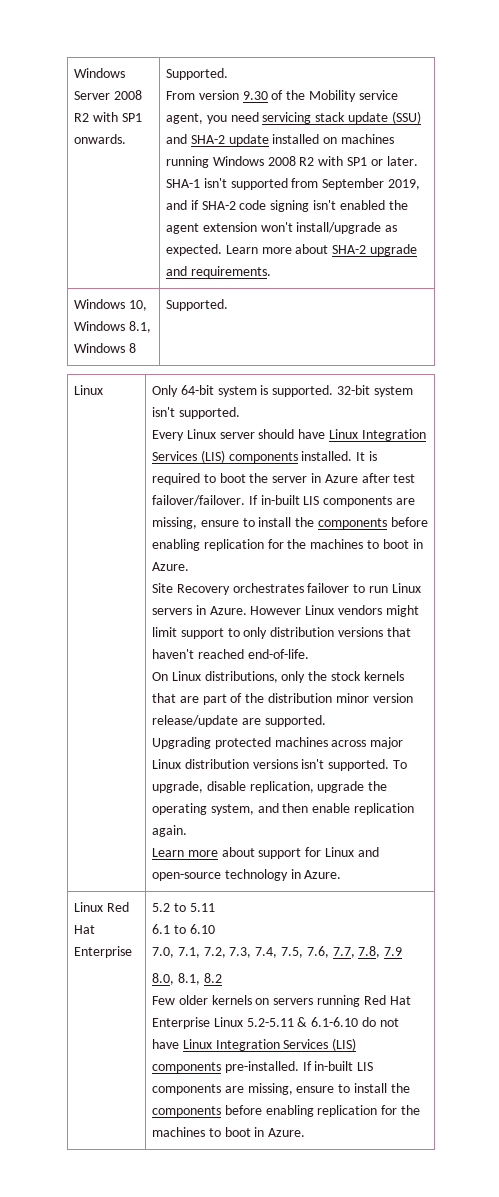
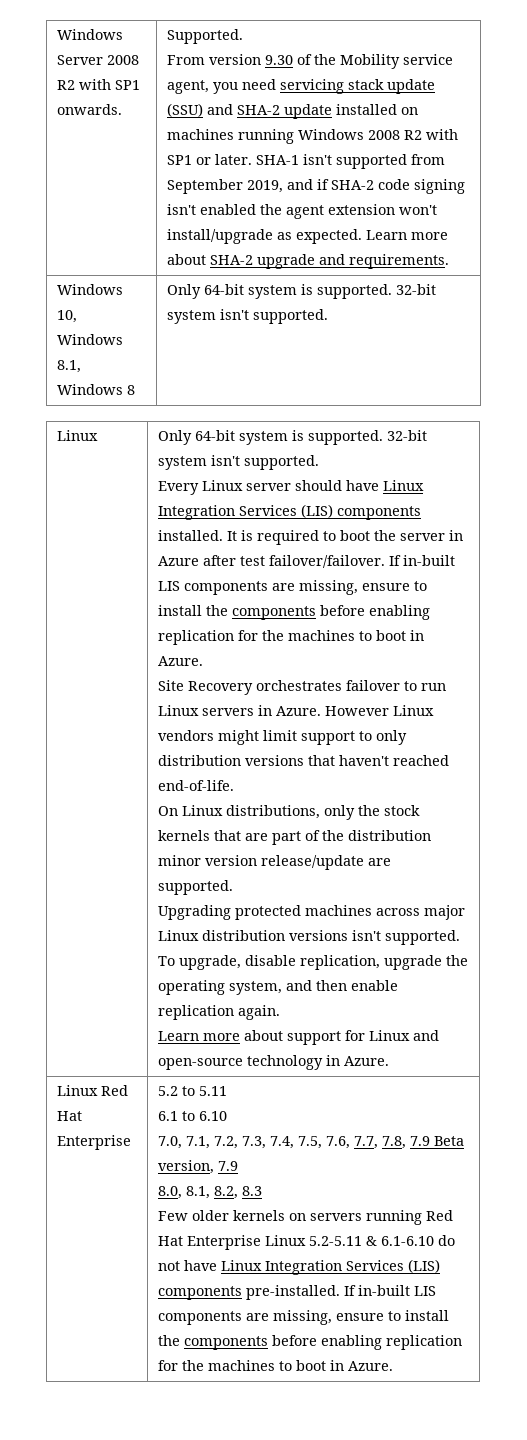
- Windows 10, Windows 8.1, Windows 8 | Supported.
+ Windows 10, Windows 8.1, Windows 8 | Only 64-bit system is supported. 32-bit system isn't supported.
- 7.0, 7.1, 7.2, 7.3, 7.4, 7.5, 7.6, 7.7, 7.8, 7.9
+ 7.0, 7.1, 7.2, 7.3, 7.4, 7.5, 7.6, 7.7, 7.8, 7.9 Beta version, 7.9
- 8.0, 8.1, 8.2
+ 8.0, 8.1, 8.2, 8.3

